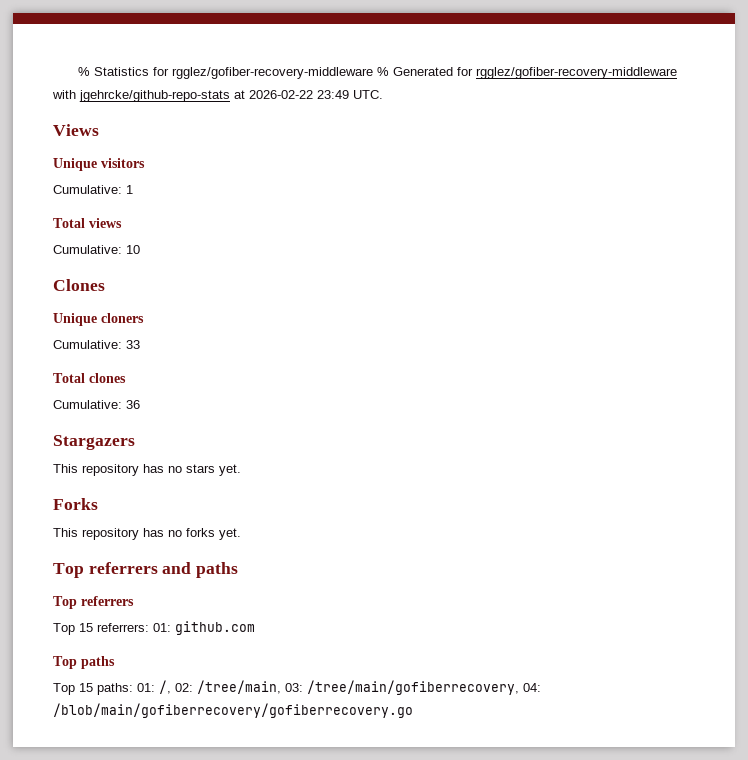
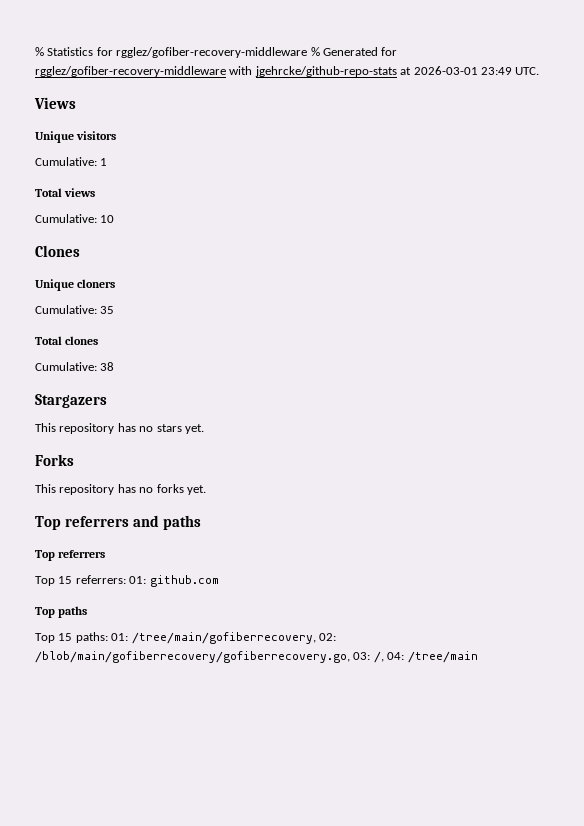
- % Statistics for rgglez/gofiber-recovery-middleware % Generated for rgglez/gofiber-recovery-middleware with jgehrcke/github-repo-stats at 2026-02-22 23:49 UTC.
+ % Statistics for rgglez/gofiber-recovery-middleware % Generated for rgglez/gofiber-recovery-middleware with jgehrcke/github-repo-stats at 2026-03-01 23:49 UTC.
- Cumulative: 33
+ Cumulative: 35
- Cumulative: 36
+ Cumulative: 38
- Top 15 paths: 01: /, 02: /tree/main, 03: /tree/main/gofiberrecovery, 04: /blob/main/gofiberrecovery/gofiberrecovery.go
+ Top 15 paths: 01: /tree/main/gofiberrecovery, 02: /blob/main/gofiberrecovery/gofiberrecovery.go, 03: /, 04: /tree/main

